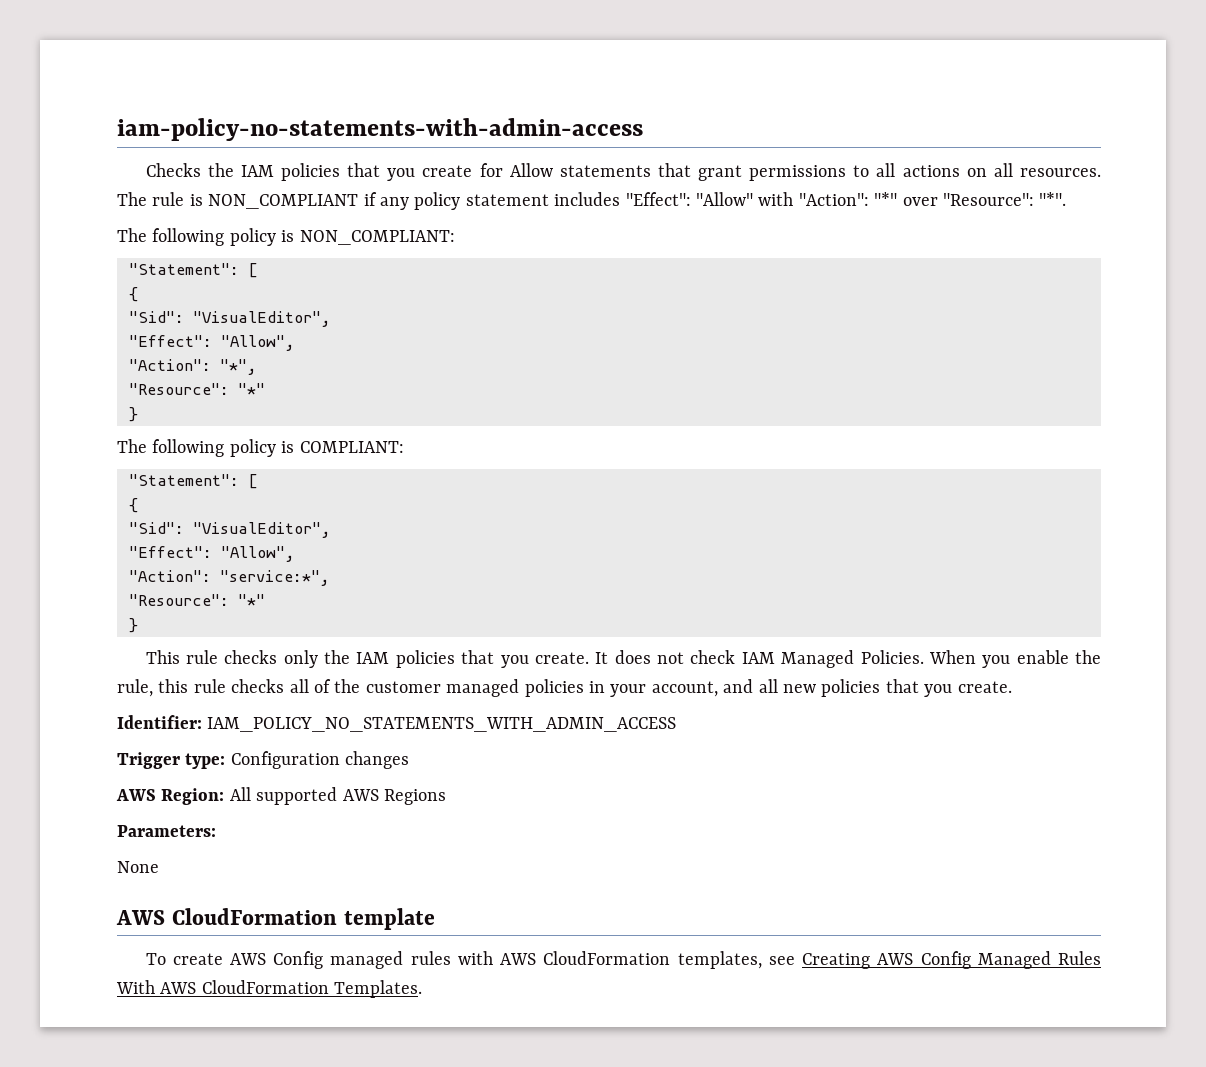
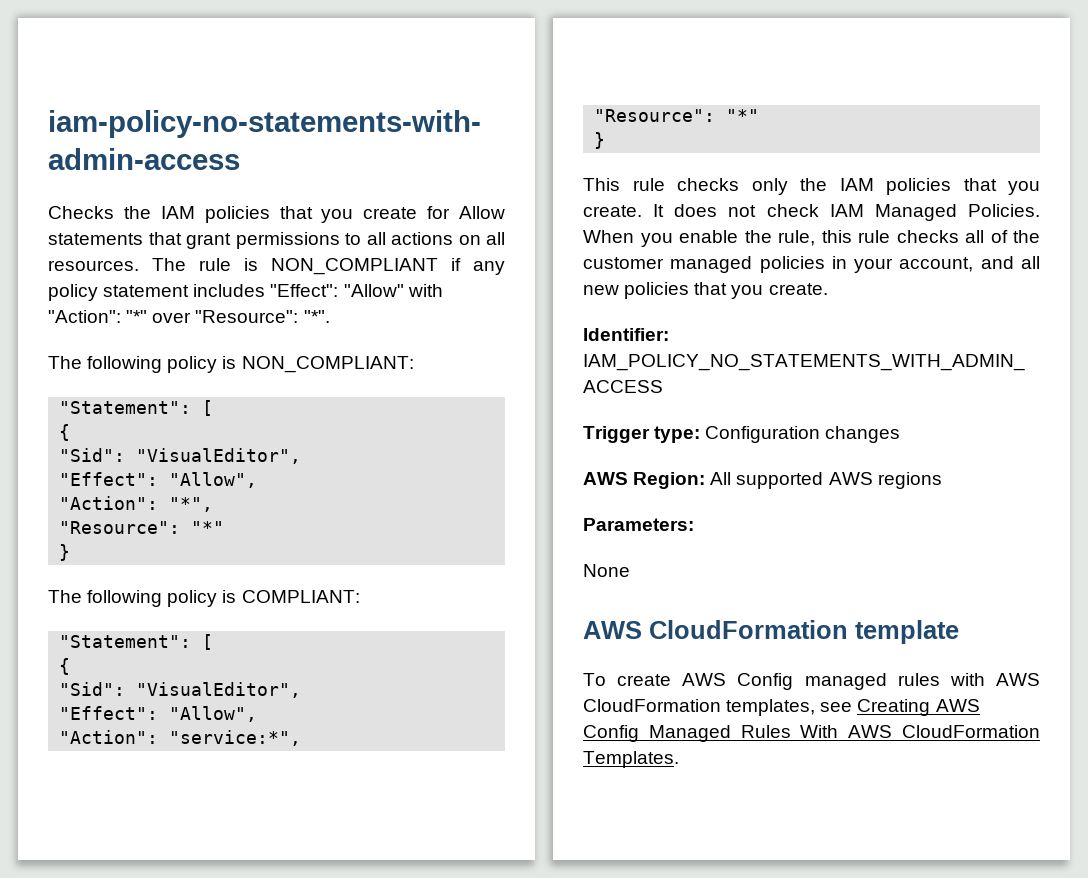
- AWS Region: All supported AWS Regions
+ AWS Region: All supported AWS regions

